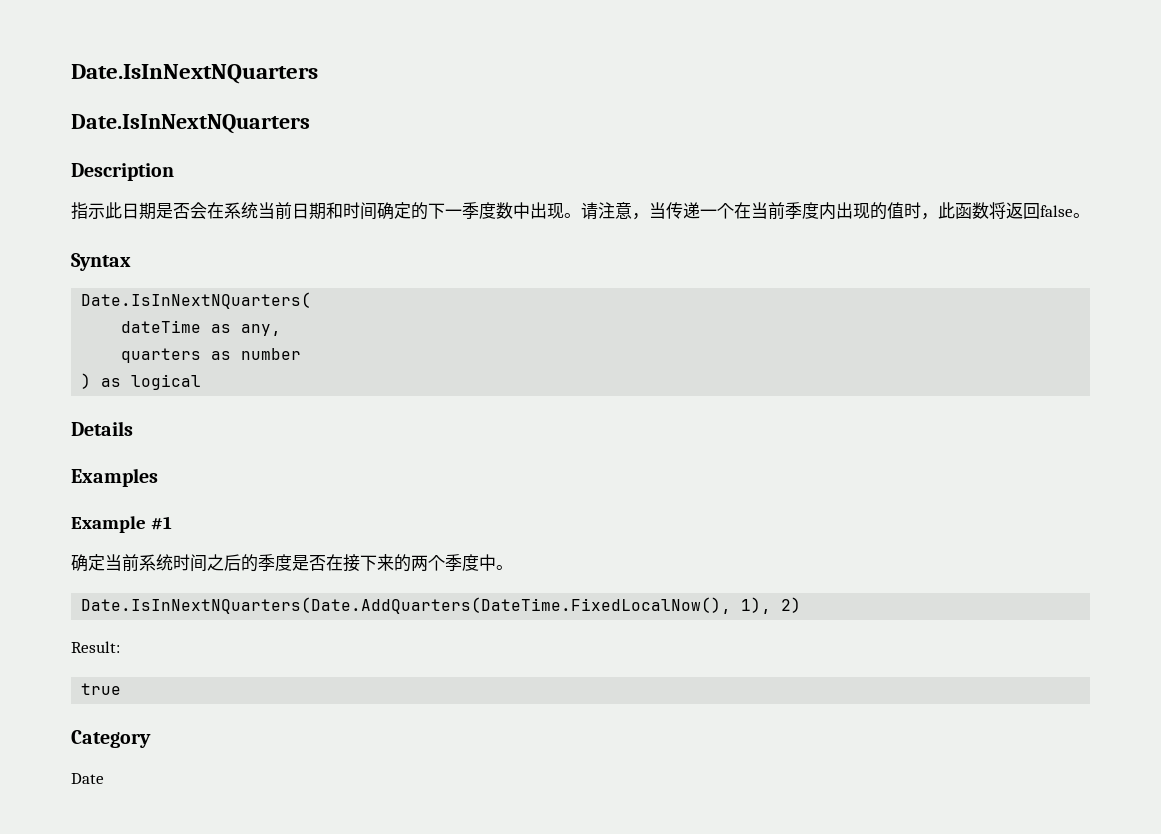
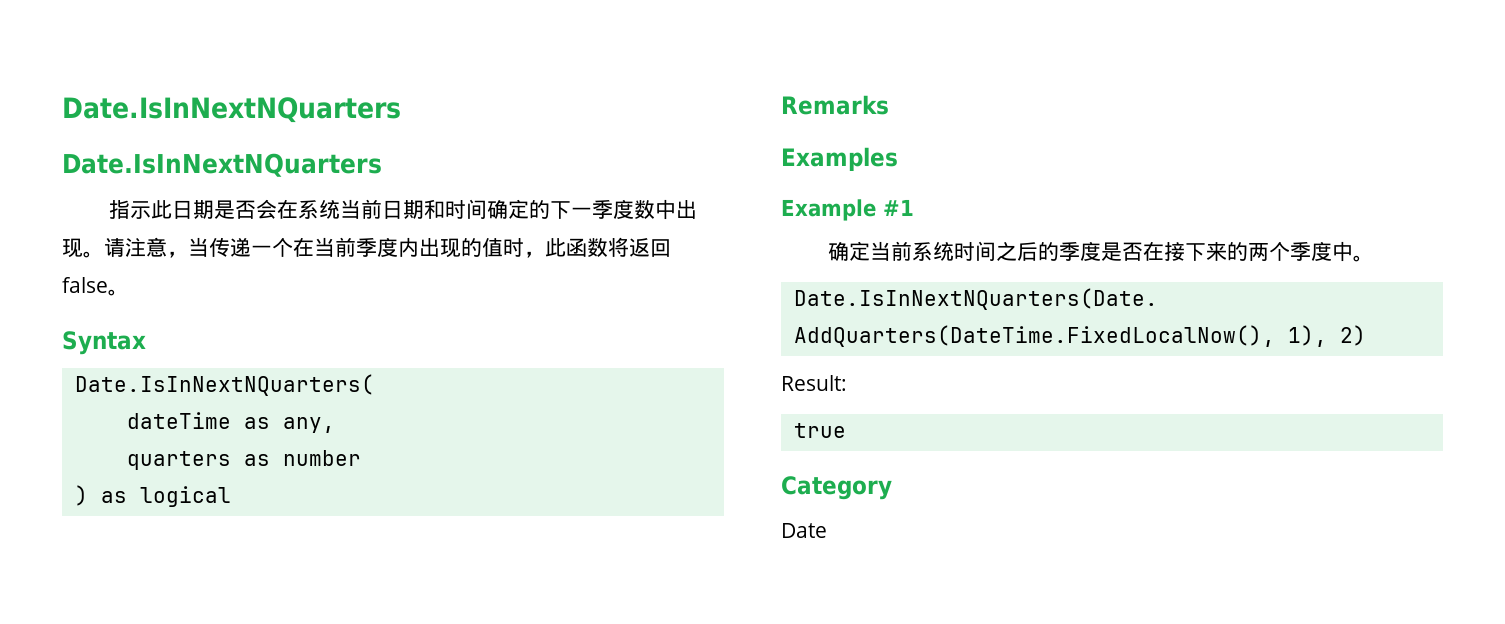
- Description
- Details
+ Remarks

